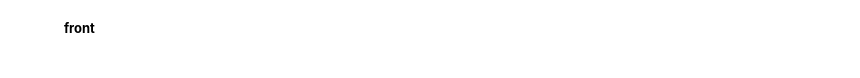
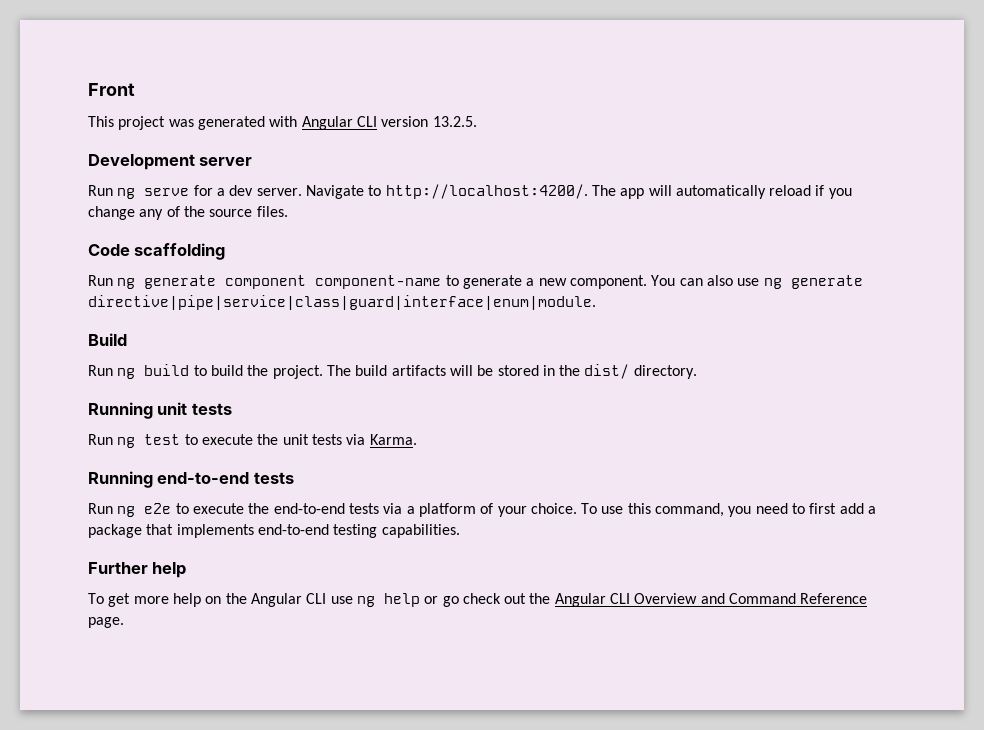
- front
+ Front
+ This project was generated with Angular CLI version 13.2.5.
+ Development server
+ Run ng serve for a dev server. Navigate to http://localhost:4200/. The app will automatically reload if you change any of the source files.
+ Code scaffolding
+ Run ng generate component component-name to generate a new component. You can also use ng generate directive|pipe|service|class|guard|interface|enum|module.
+ Build
+ Run ng build to build the project. The build artifacts will be stored in the dist/ directory.
+ Running unit tests
+ Run ng test to execute the unit tests via Karma.
+ Running end-to-end tests
+ Run ng e2e to execute the end-to-end tests via a platform of your choice. To use this command, you need to first add a package that implements end-to-end testing capabilities.
+ Further help
+ To get more help on the Angular CLI use ng help or go check out the Angular CLI Overview and Command Reference page.

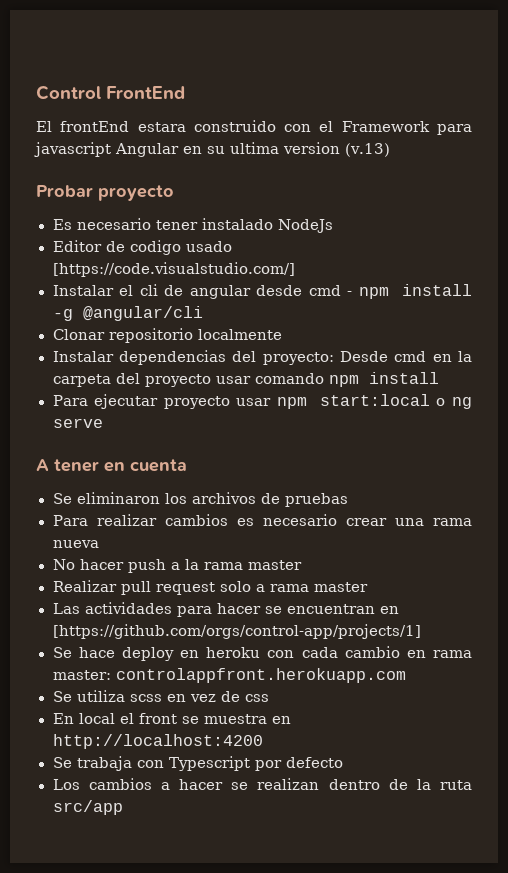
- Front
- This project was generated with Angular CLI version 13.2.5.
- Development server
- Run ng serve for a dev server. Navigate to http://localhost:4200/. The app will automatically reload if you change any of the source files.
- Code scaffolding
- Run ng generate component component-name to generate a new component. You can also use ng generate directive|pipe|service|class|guard|interface|enum|module.
- Build
- Run ng build to build the project. The build artifacts will be stored in the dist/ directory.
- Running unit tests
- Run ng test to execute the unit tests via Karma.
- Running end-to-end tests
- Run ng e2e to execute the end-to-end tests via a platform of your choice. To use this command, you need to first add a package that implements end-to-end testing capabilities.
- Further help
- To get more help on the Angular CLI use ng help or go check out the Angular CLI Overview and Command Reference page.
+ Control FrontEnd
+ El frontEnd estara construido con el Framework para javascript Angular en su ultima version (v.13)
+ Probar proyecto
+ Es necesario tener instalado NodeJs
+ Editor de codigo usado [https://code.visualstudio.com/]
+ Instalar el cli de angular desde cmd - npm install -g @angular/cli
+ Clonar repositorio localmente
+ Instalar dependencias del proyecto: Desde cmd en la carpeta del proyecto usar comando npm install
+ Para ejecutar proyecto usar npm start:local o ng serve
+ A tener en cuenta
+ Se eliminaron los archivos de pruebas
+ Para realizar cambios es necesario crear una rama nueva
+ No hacer push a la rama master
+ Realizar pull request solo a rama master
+ Las actividades para hacer se encuentran en [https://github.com/orgs/control-app/projects/1]
+ Se hace deploy en heroku con cada cambio en rama master: controlappfront.herokuapp.com
+ Se utiliza scss en vez de css
+ En local el front se muestra en http://localhost:4200
+ Se trabaja con Typescript por defecto
+ Los cambios a hacer se realizan dentro de la ruta src/app

